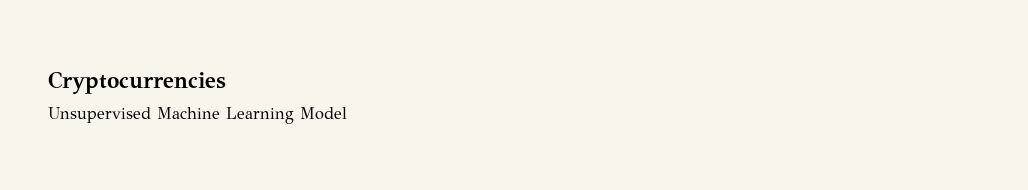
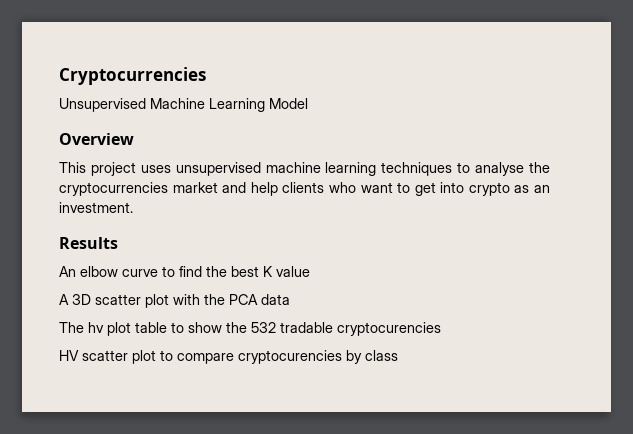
+ Overview
+ This project uses unsupervised machine learning techniques to analyse the cryptocurrencies market and help clients who want to get into crypto as an investment.
+ Results
+ An elbow curve to find the best K value
+ A 3D scatter plot with the PCA data
+ The hv plot table to show the 532 tradable cryptocurencies
+ HV scatter plot to compare cryptocurencies by class

